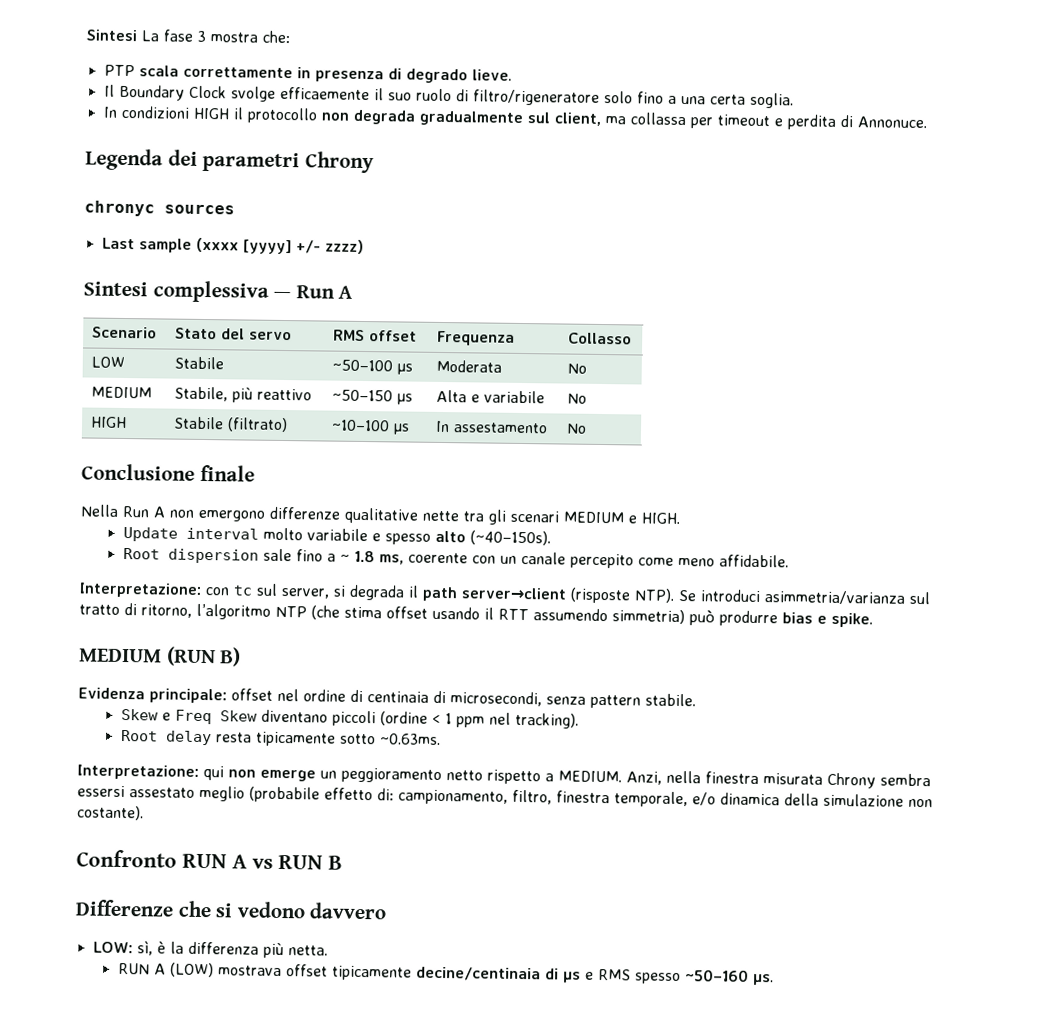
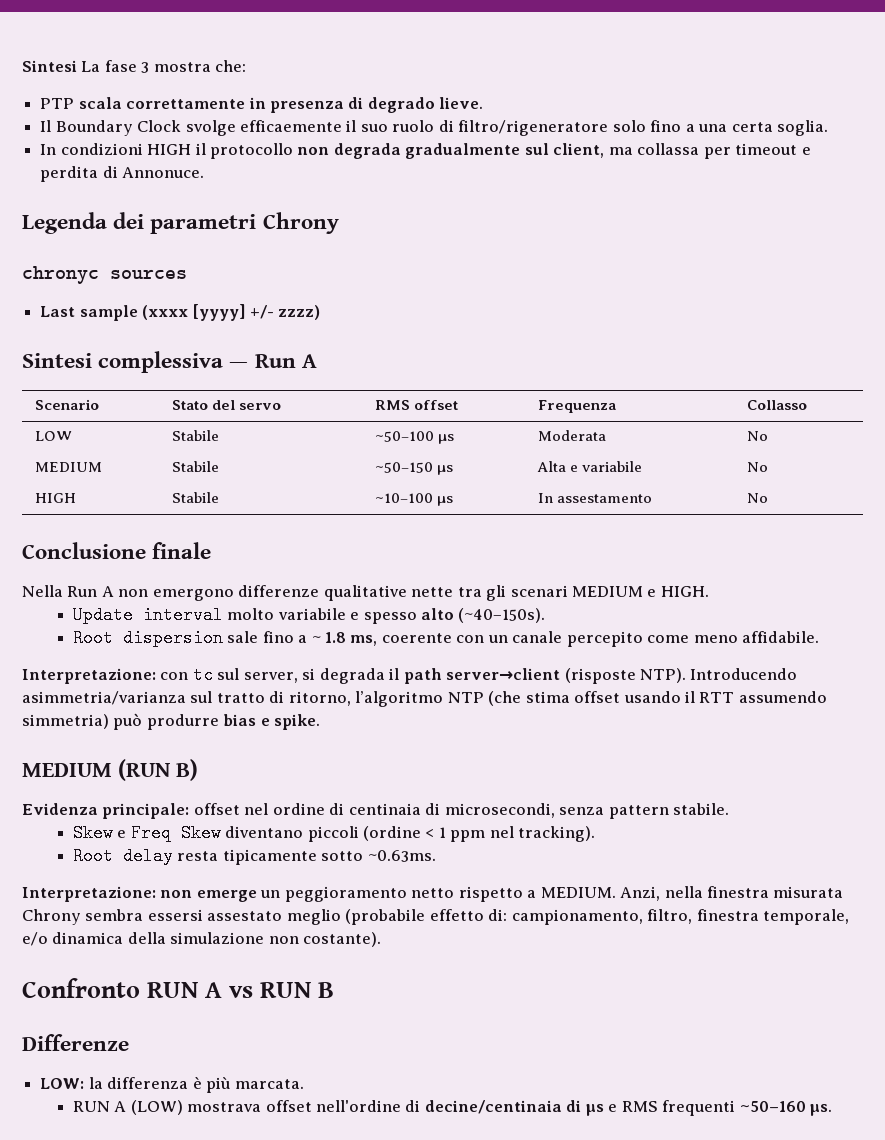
- MEDIUM | Stabile, più reattivo | ~50–150 µs | Alta e variabile | No
+ MEDIUM | Stabile | ~50–150 µs | Alta e variabile | No
- HIGH | Stabile (filtrato) | ~10–100 µs | In assestamento | No
+ HIGH | Stabile | ~10–100 µs | In assestamento | No
- Se introduci asimmetria/varianza sul tratto di ritorno, l’algoritmo NTP (che stima offset usando il RTT assumendo simmetria) può produrre bias e spike.
+ Introducendo asimmetria/varianza sul tratto di ritorno, l’algoritmo NTP (che stima offset usando il RTT assumendo simmetria) può produrre bias e spike.
- Interpretazione: qui non emerge un peggioramento netto rispetto a MEDIUM.
+ Interpretazione: non emerge un peggioramento netto rispetto a MEDIUM.
- Differenze che si vedono davvero
- LOW: sì, è la differenza più netta.
+ Differenze
+ LOW: la differenza è più marcata.
- RUN A (LOW) mostrava offset tipicamente decine/centinaia di µs e RMS spesso ~50–160 µs.
+ RUN A (LOW) mostrava offset nell'ordine di decine/centinaia di µs e RMS frequenti ~50–160 µs.

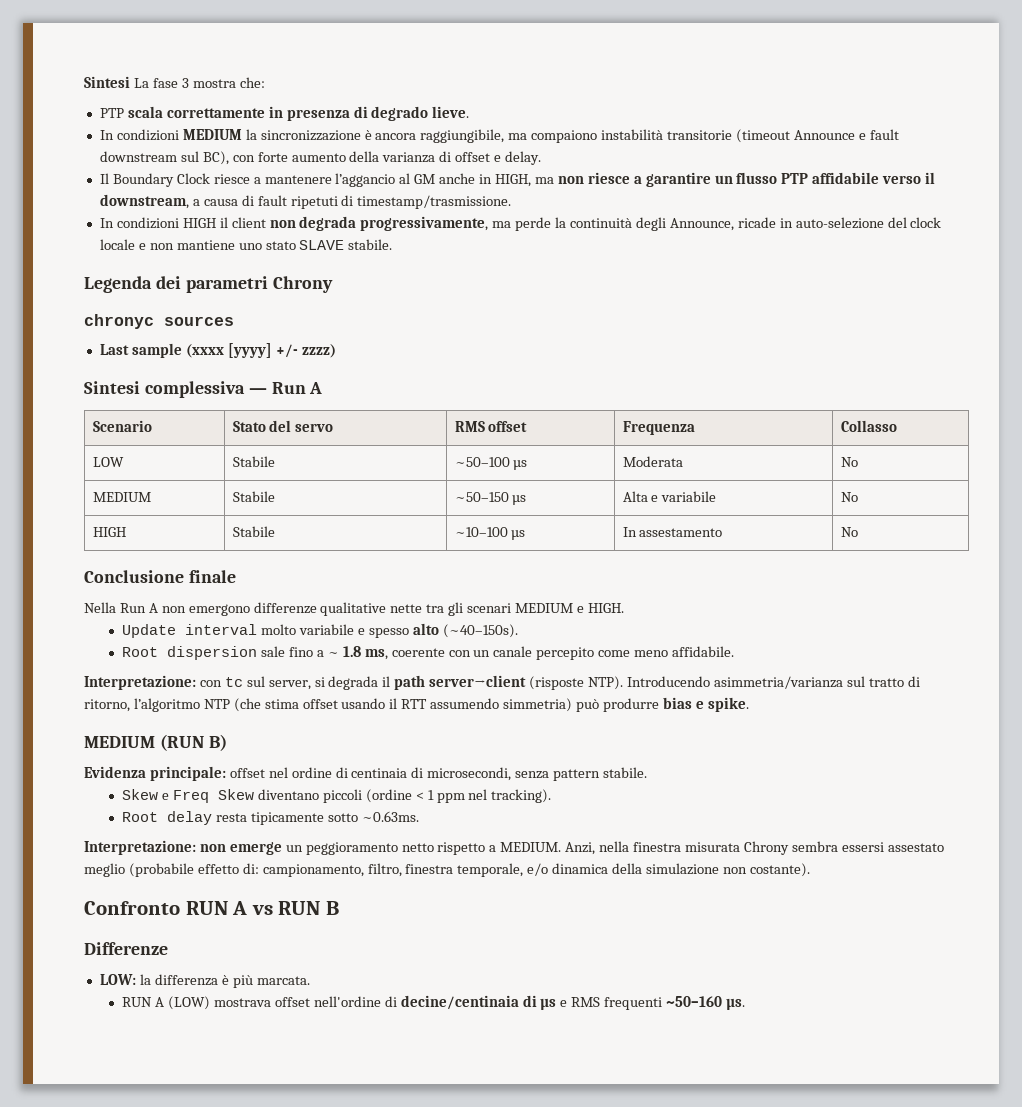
- Il Boundary Clock svolge efficaemente il suo ruolo di filtro/rigeneratore solo fino a una certa soglia.
+ In condizioni MEDIUM la sincronizzazione è ancora raggiungibile, ma compaiono instabilità transitorie (timeout Announce e fault downstream sul BC), con forte aumento della varianza di offset e delay.
+ Il Boundary Clock riesce a mantenere l’aggancio al GM anche in HIGH, ma non riesce a garantire un flusso PTP affidabile verso il downstream, a causa di fault ripetuti di timestamp/trasmissione.
- In condizioni HIGH il protocollo non degrada gradualmente sul client, ma collassa per timeout e perdita di Annonuce.
+ In condizioni HIGH il client non degrada progressivamente, ma perde la continuità degli Announce, ricade in auto-selezione del clock locale e non mantiene uno stato SLAVE stabile.

